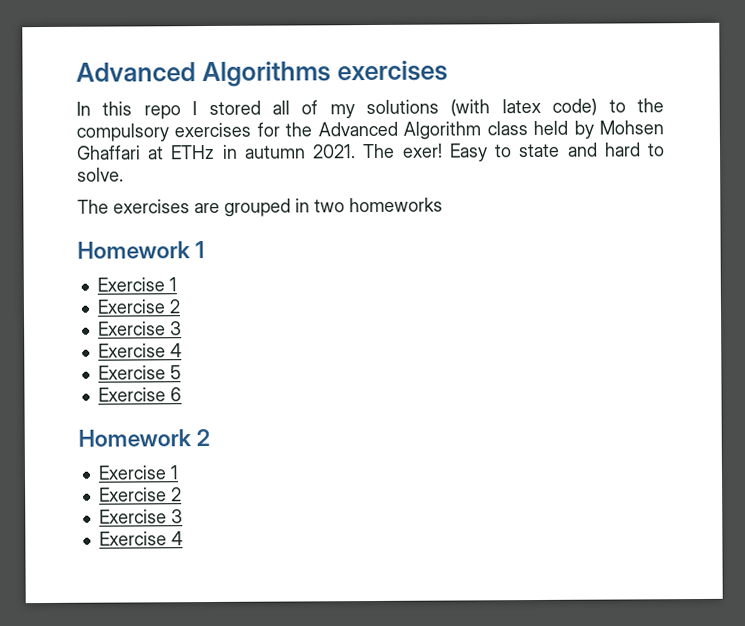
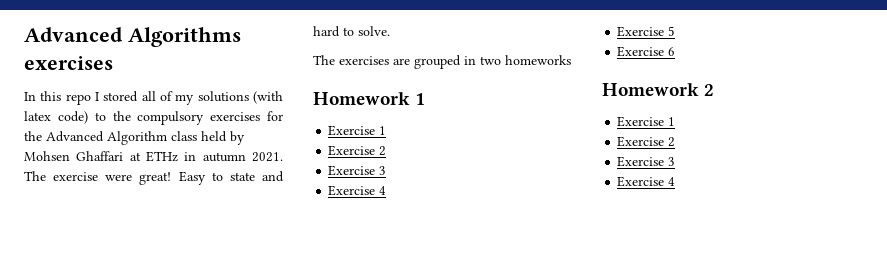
- The exer!
+ The exercise were great!

